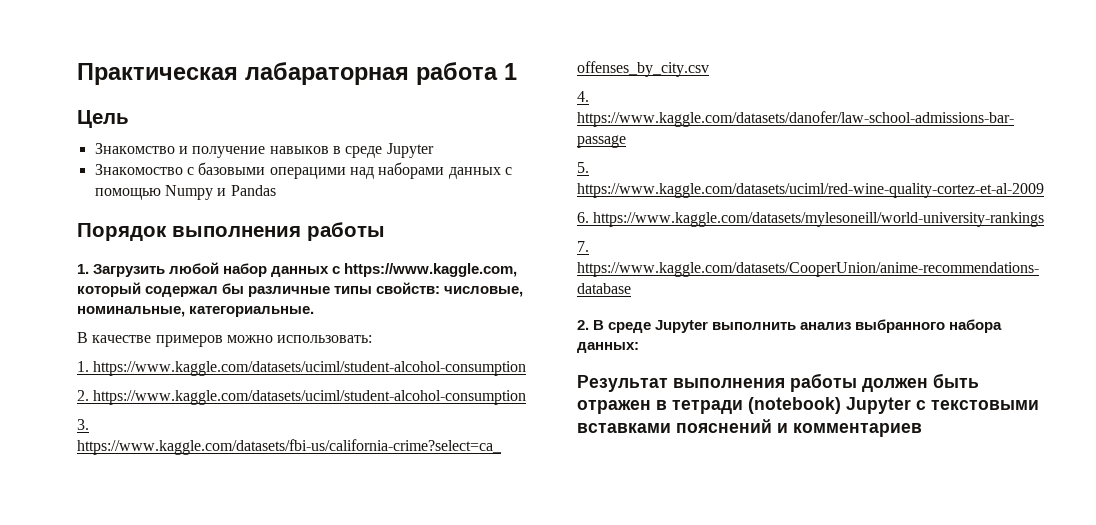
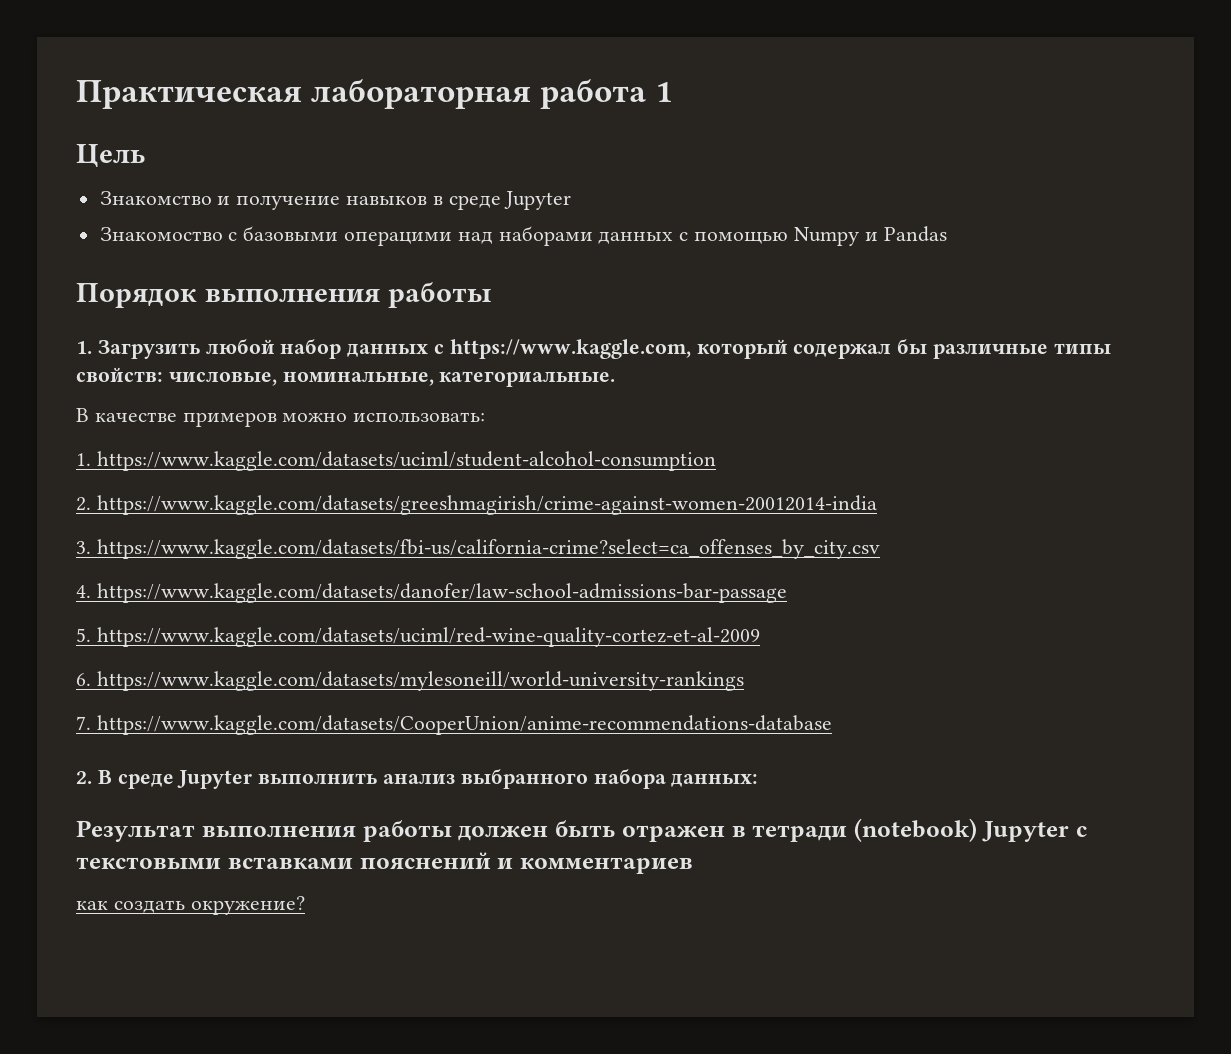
- Практическая лабараторная работа 1
+ Практическая лабораторная работа 1
- 2. https://www.kaggle.com/datasets/uciml/student-alcohol-consumption
+ 2. https://www.kaggle.com/datasets/greeshmagirish/crime-against-women-20012014-india
+ как создать окружение?

